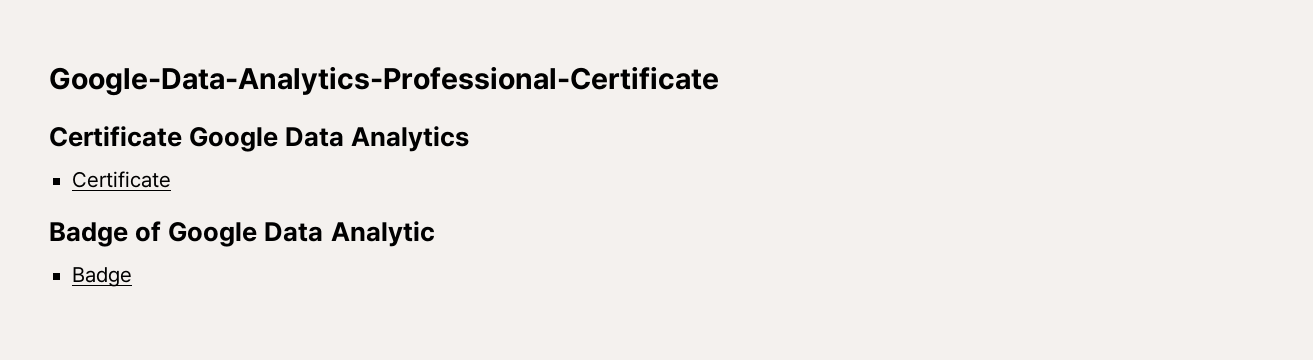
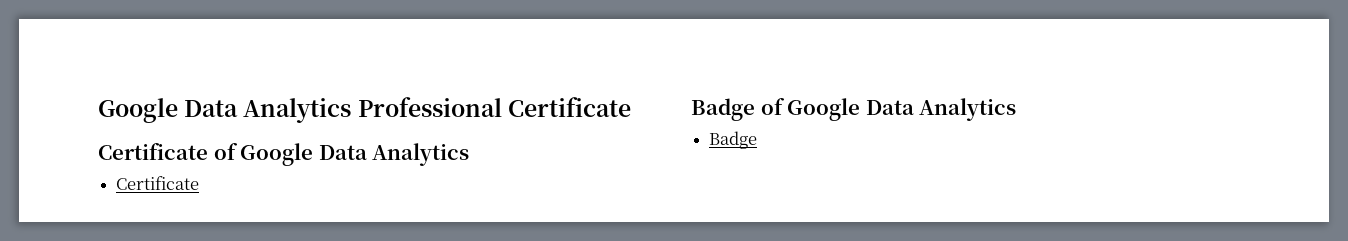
- Google-Data-Analytics-Professional-Certificate
- Certificate Google Data Analytics
+ Google Data Analytics Professional Certificate
+ Certificate of Google Data Analytics
- Badge of Google Data Analytic
+ Badge of Google Data Analytics

